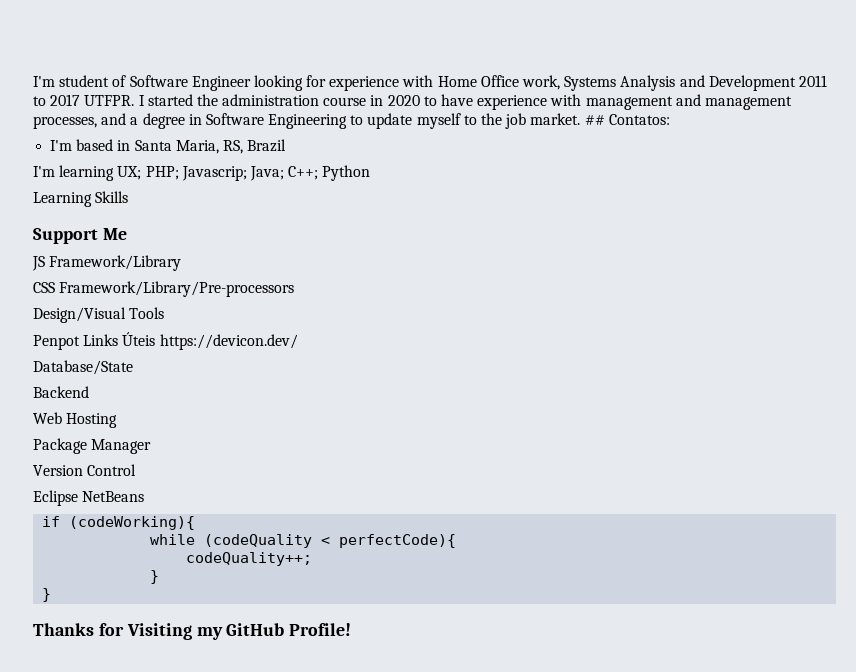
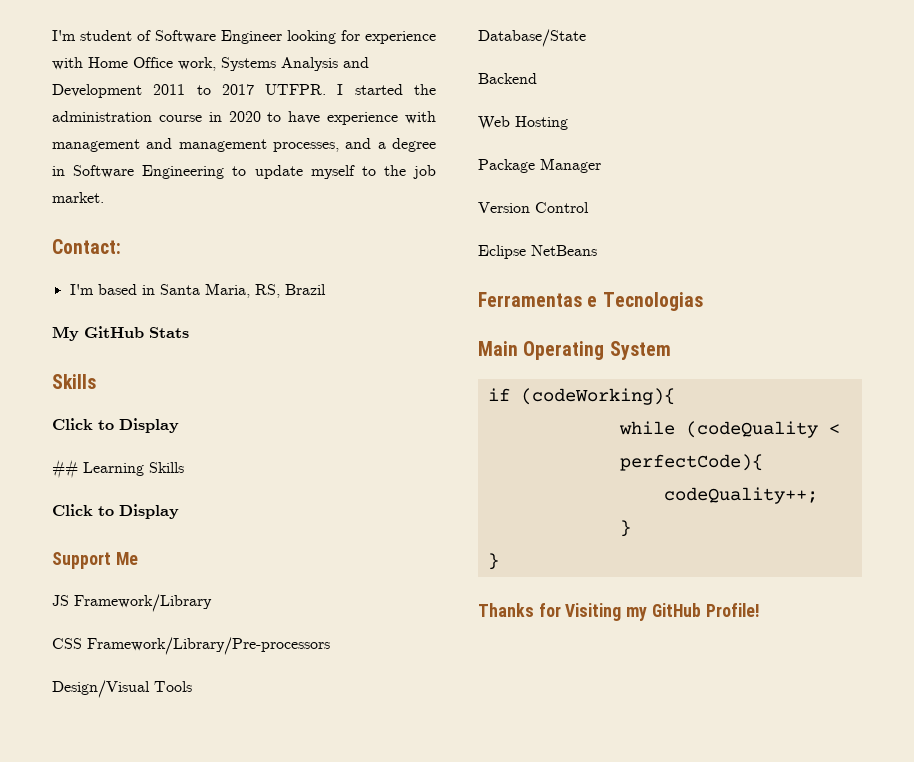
- I started the administration course in 2020 to have experience with management and management processes, and a degree in Software Engineering to update myself to the job market. ## Contatos:
+ I started the administration course in 2020 to have experience with management and management processes, and a degree in Software Engineering to update myself to the job market.
+ Contact:
- I'm learning UX; PHP; Javascrip; Java; C++; Python
- Learning Skills
+ My GitHub Stats
+ Skills
+ Click to Display
+ ## Learning Skills
+ Click to Display
- Penpot Links Úteis https://devicon.dev/
+ Ferramentas e Tecnologias
+ Main Operating System

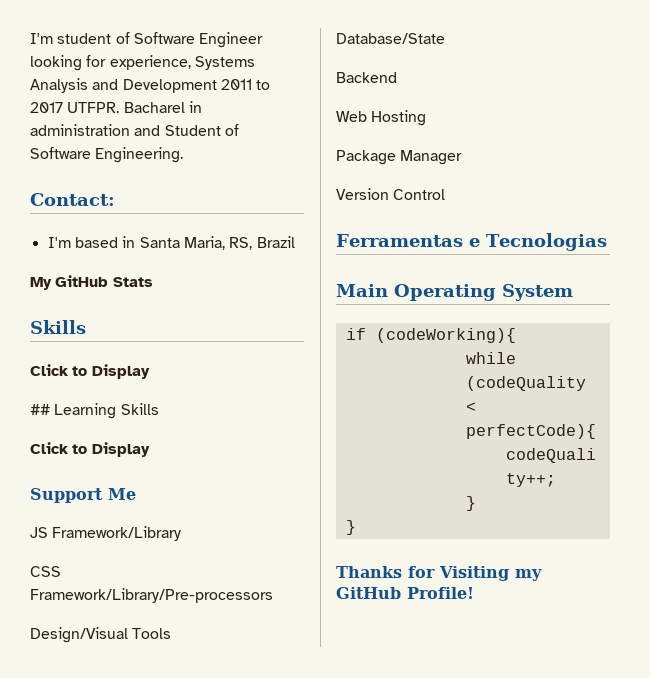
- I'm student of Software Engineer looking for experience with Home Office work, Systems Analysis and Development 2011 to 2017 UTFPR.
+ I'm student of Software Engineer looking for experience, Systems Analysis and Development 2011 to 2017 UTFPR.
- I started the administration course in 2020 to have experience with management and management processes, and a degree in Software Engineering to update myself to the job market.
+ Bacharel in administration and Student of Software Engineering.
- Eclipse NetBeans

